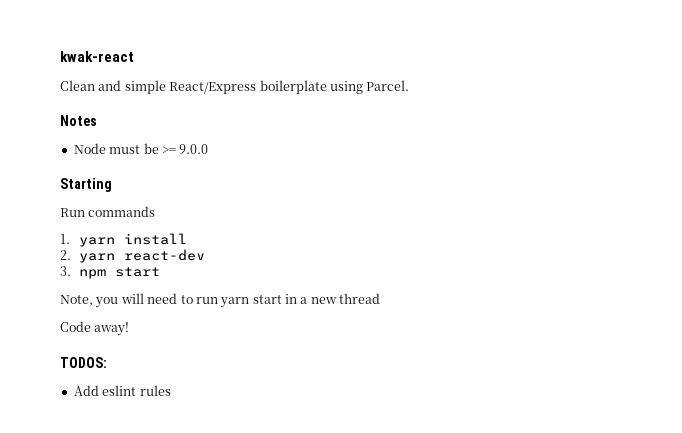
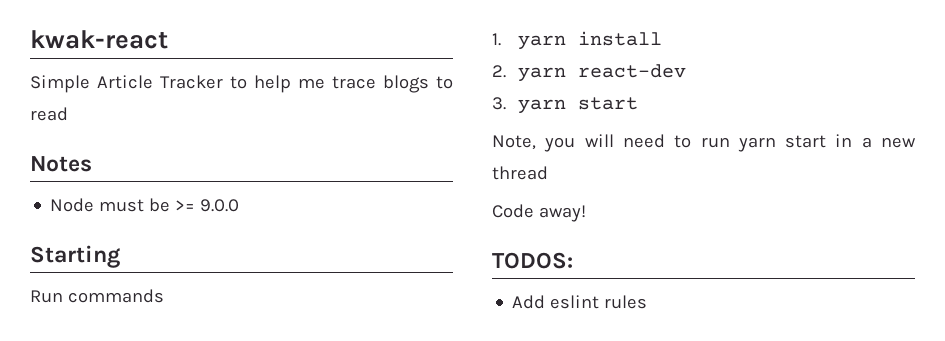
- Clean and simple React/Express boilerplate using Parcel.
+ Simple Article Tracker to help me trace blogs to read
- 3. npm start
+ 3. yarn start

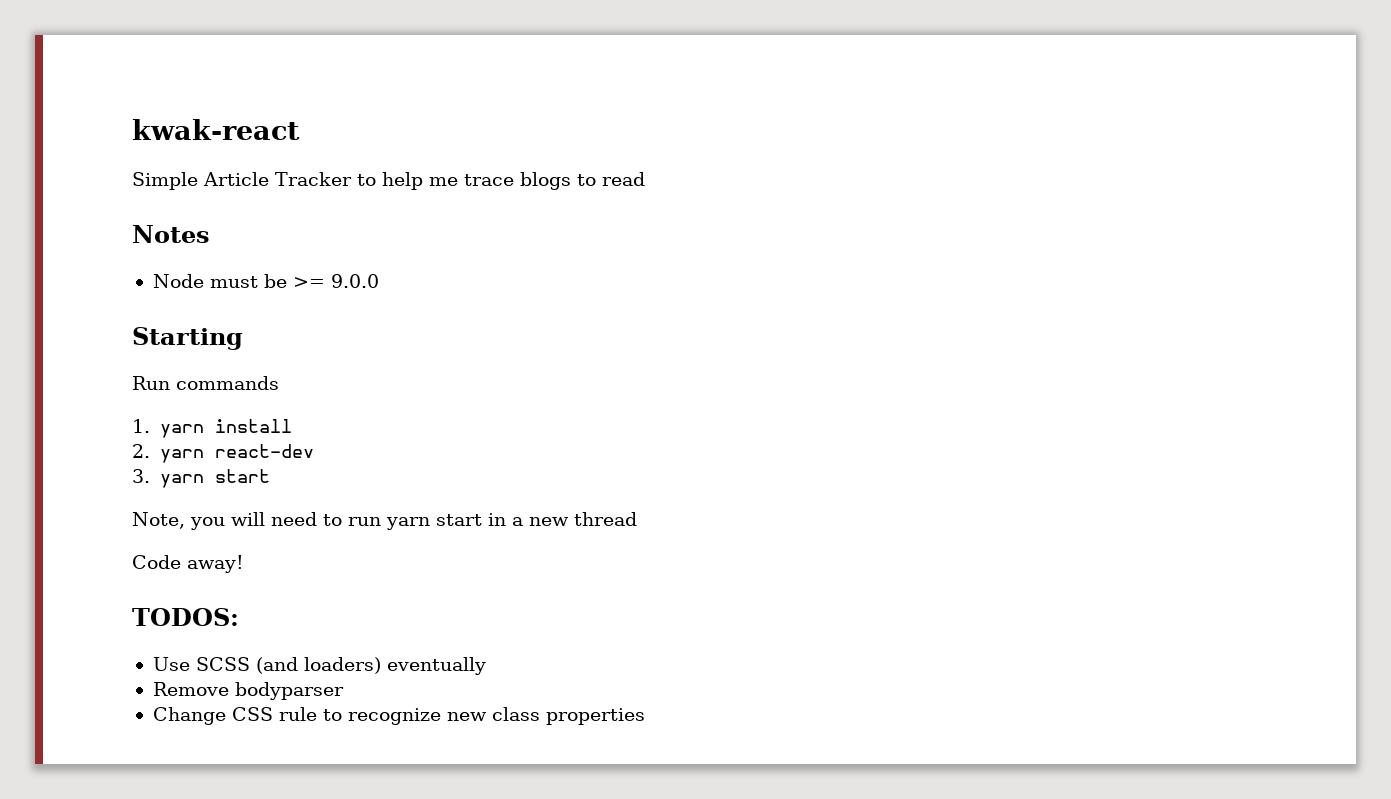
- Add eslint rules
+ Use SCSS (and loaders) eventually
+ Remove bodyparser
+ Change CSS rule to recognize new class properties

